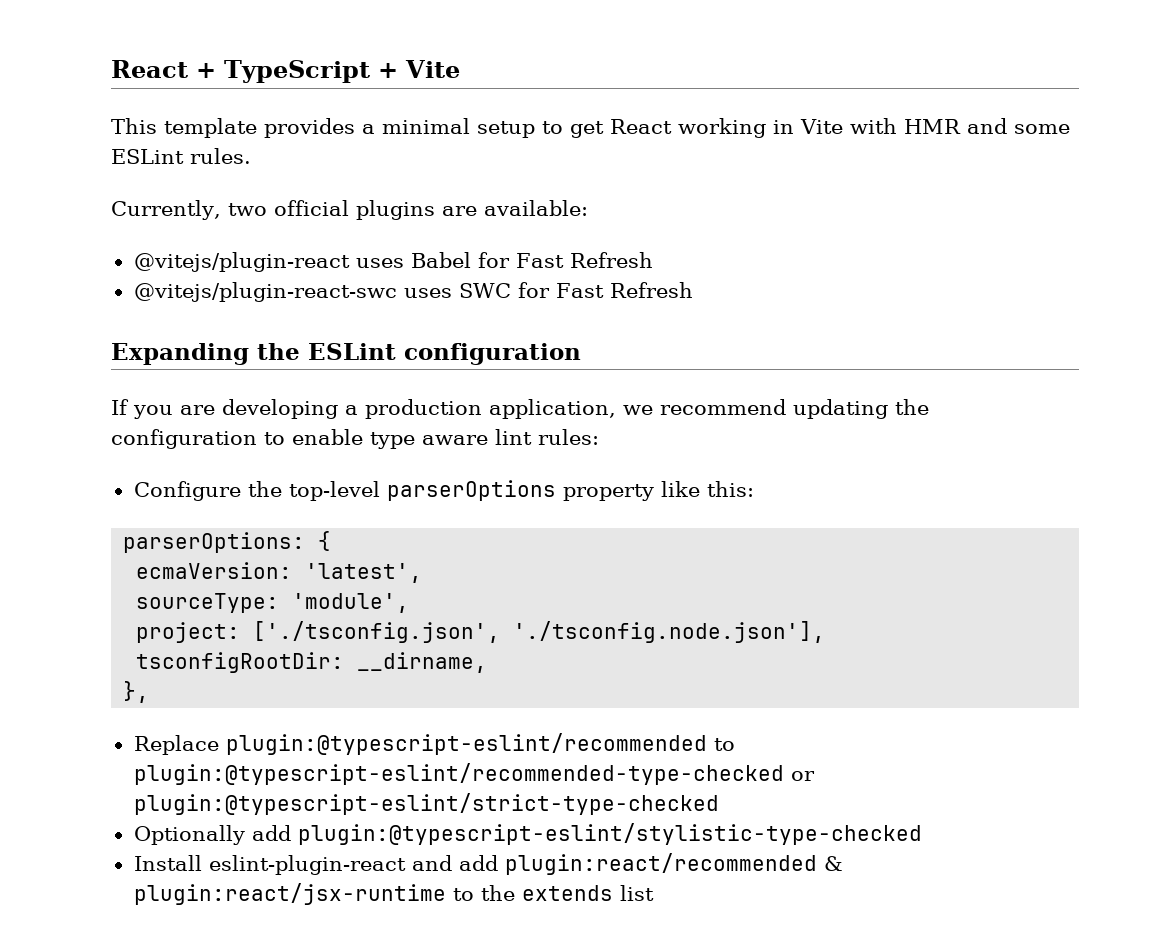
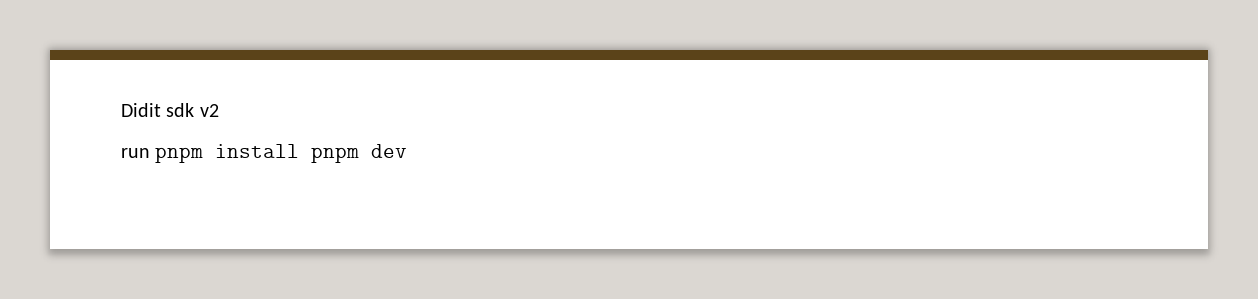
- React + TypeScript + Vite
- This template provides a minimal setup to get React working in Vite with HMR and some ESLint rules.
- Currently, two official plugins are available:
- @vitejs/plugin-react uses Babel for Fast Refresh
- @vitejs/plugin-react-swc uses SWC for Fast Refresh
- Expanding the ESLint configuration
- If you are developing a production application, we recommend updating the configuration to enable type aware lint rules:
- Configure the top-level parserOptions property like this:
- parserOptions: {
- ecmaVersion: 'latest',
- sourceType: 'module',
- project: ['./tsconfig.json', './tsconfig.node.json'],
- tsconfigRootDir: __dirname,
- },
- Replace plugin:@typescript-eslint/recommended to plugin:@typescript-eslint/recommended-type-checked or plugin:@typescript-eslint/strict-type-checked
- Optionally add plugin:@typescript-eslint/stylistic-type-checked
- Install eslint-plugin-react and add plugin:react/recommended & plugin:react/jsx-runtime to the extends list
+ Didit sdk v2
+ run pnpm install pnpm dev

